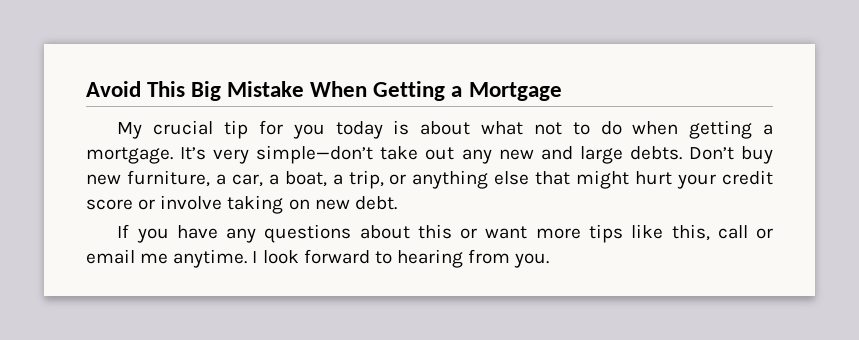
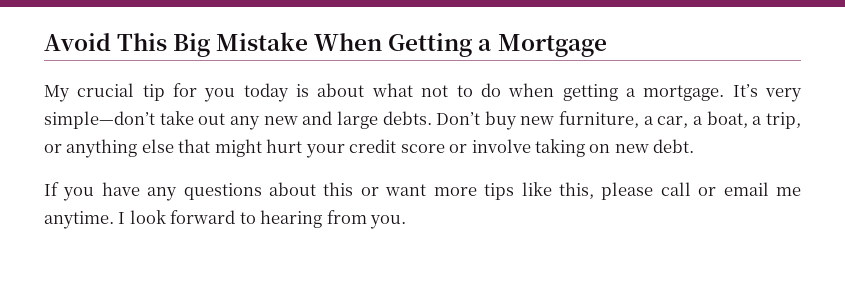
- If you have any questions about this or want more tips like this, call or email me anytime.
+ If you have any questions about this or want more tips like this, please call or email me anytime.

